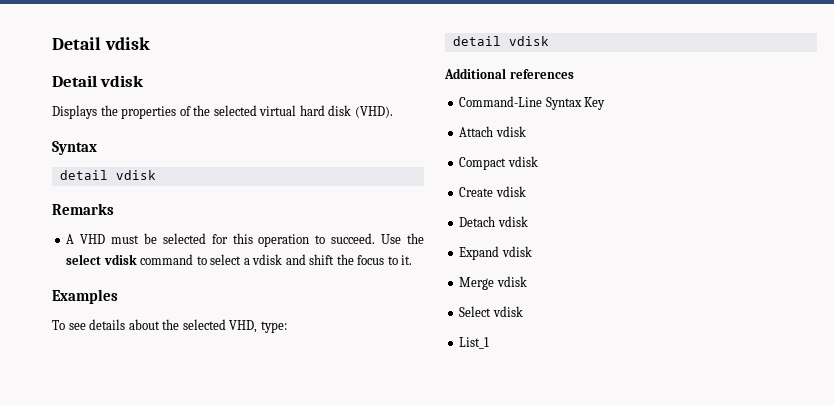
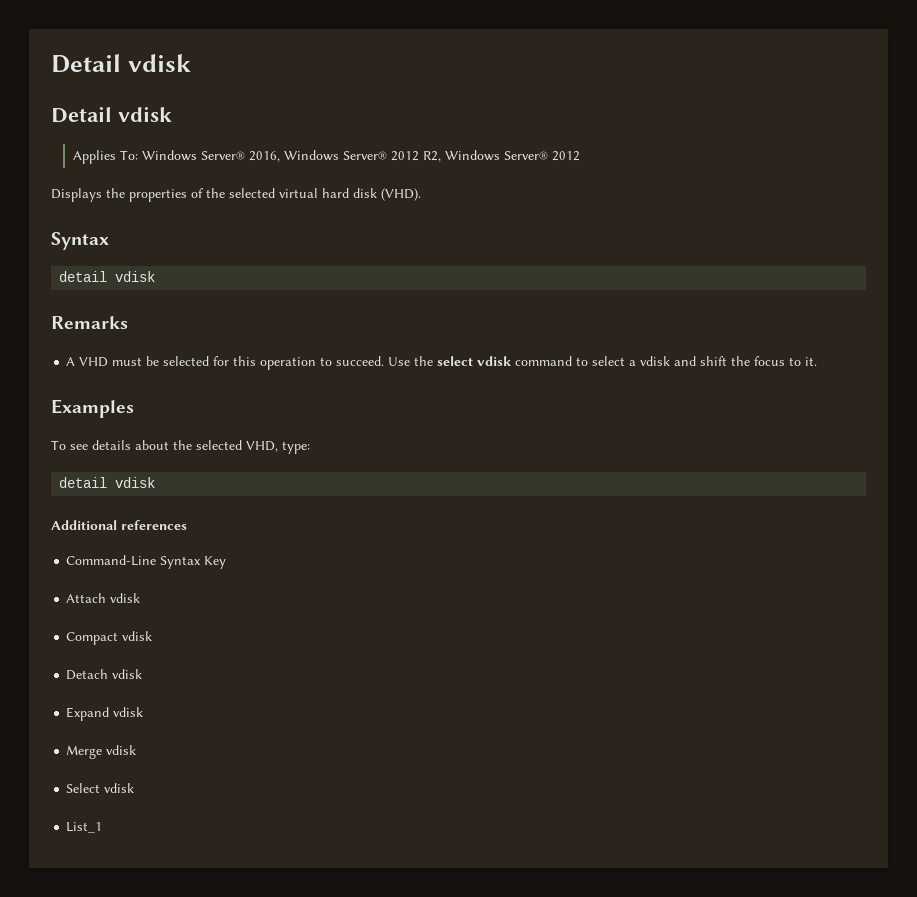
+ Applies To: Windows Server® 2016, Windows Server® 2012 R2, Windows Server® 2012
- Create vdisk

